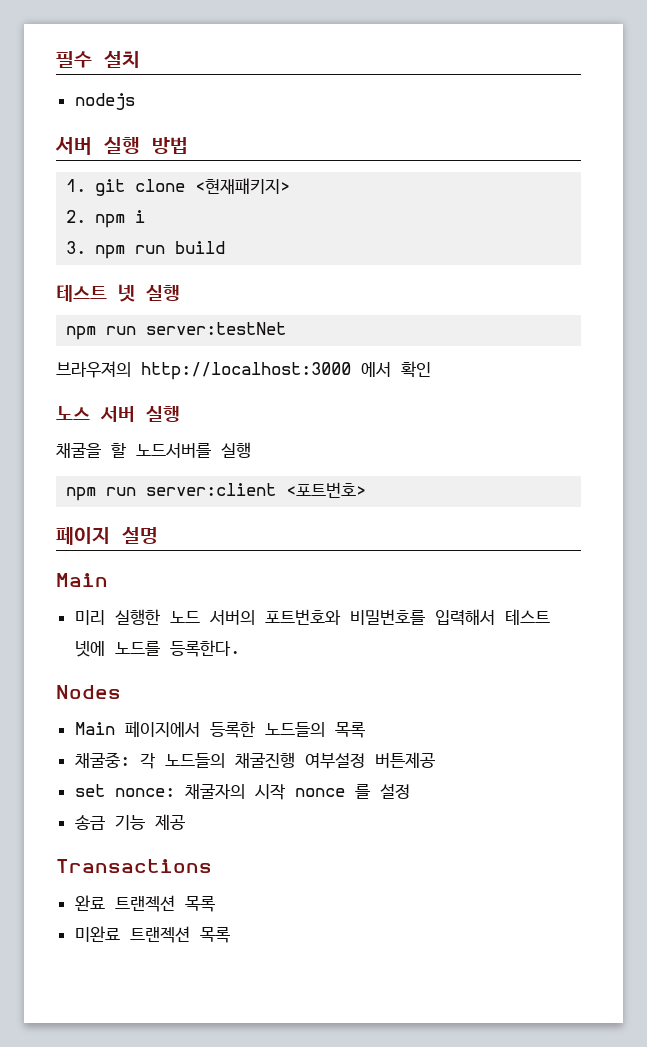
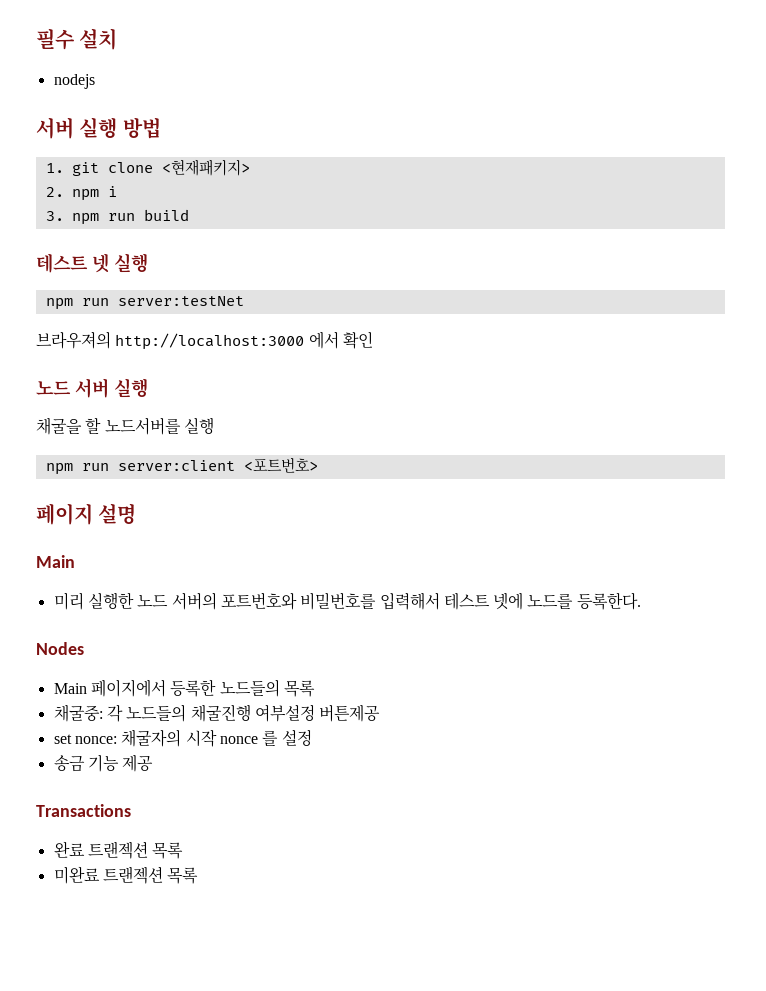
- 노스 서버 실행
+ 노드 서버 실행

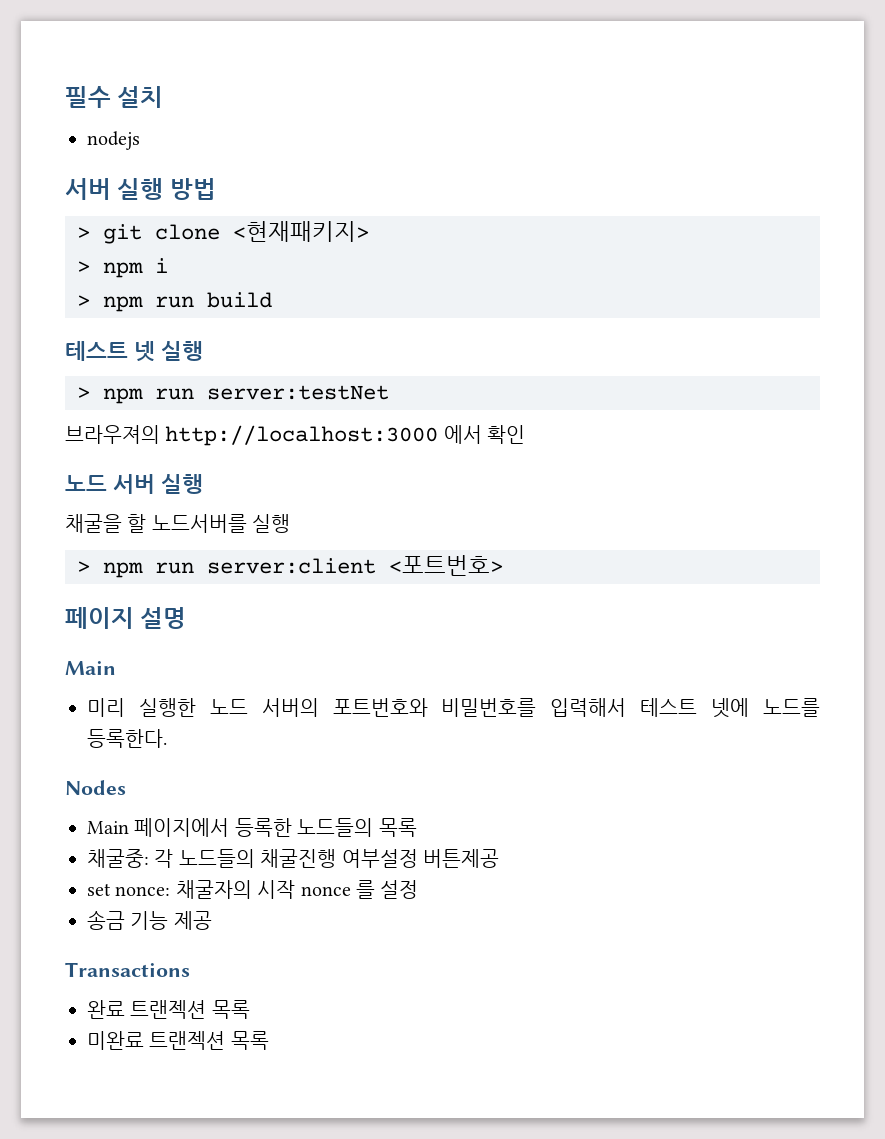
- 1. git clone <현재패키지>
+ > git clone <현재패키지>
- 2. npm i
+ > npm i
- 3. npm run build
+ > npm run build
- npm run server:testNet
+ > npm run server:testNet
- npm run server:client <포트번호>
+ > npm run server:client <포트번호>

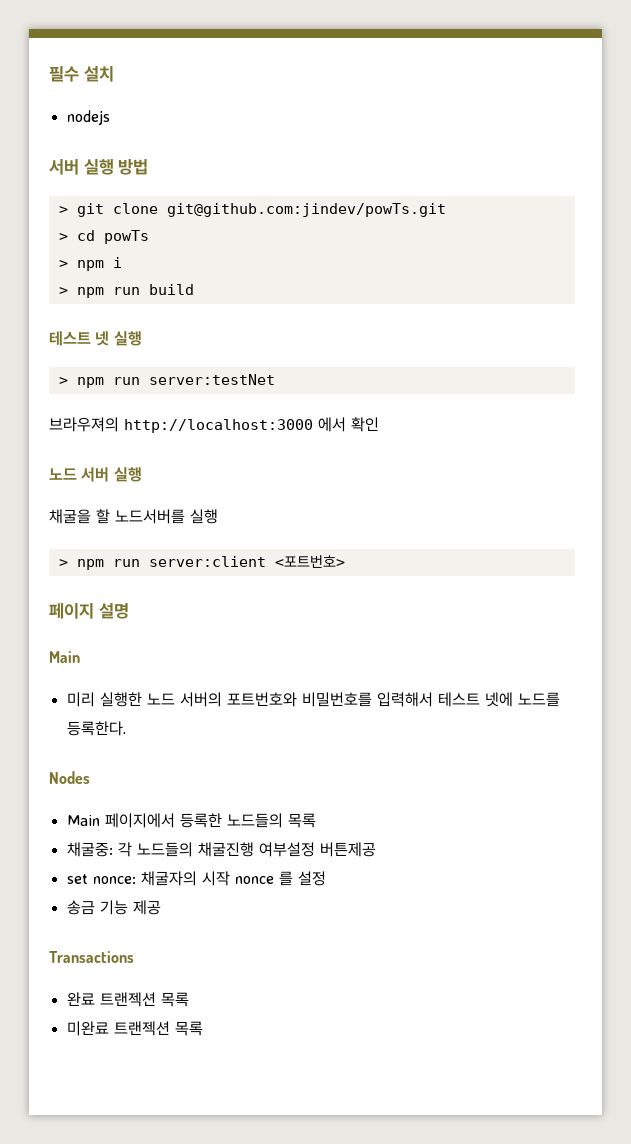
- > git clone <현재패키지>
+ > git clone git@github.com:jindev/powTs.git
+ > cd powTs

